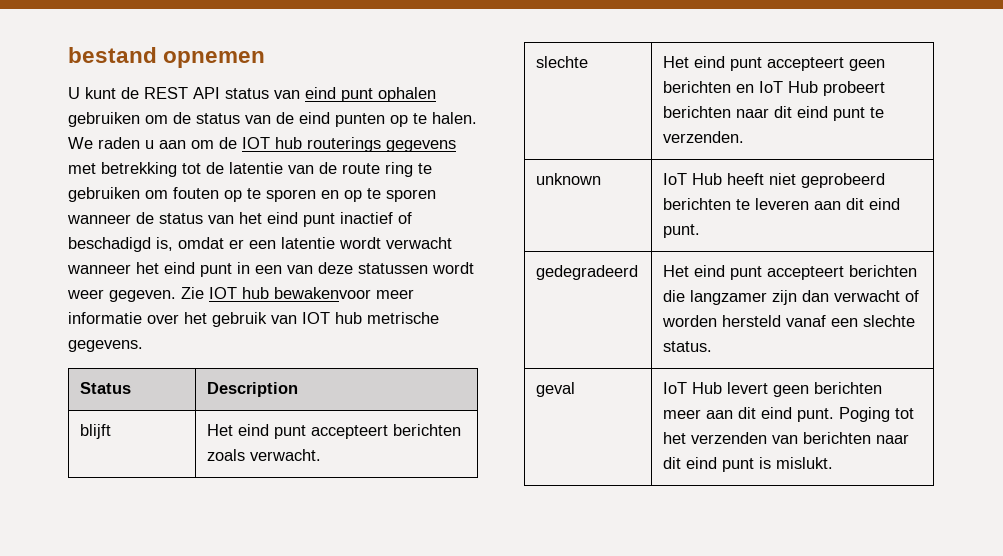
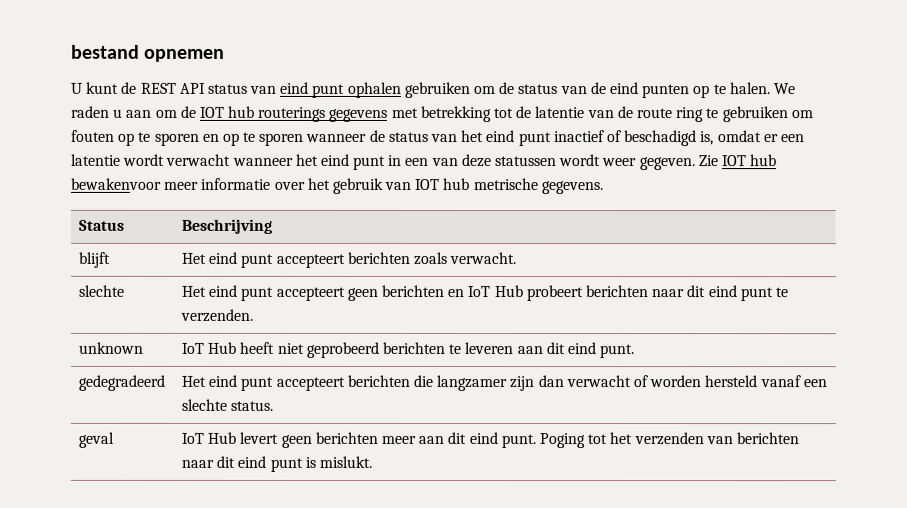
- Status | Description
+ Status | Beschrijving

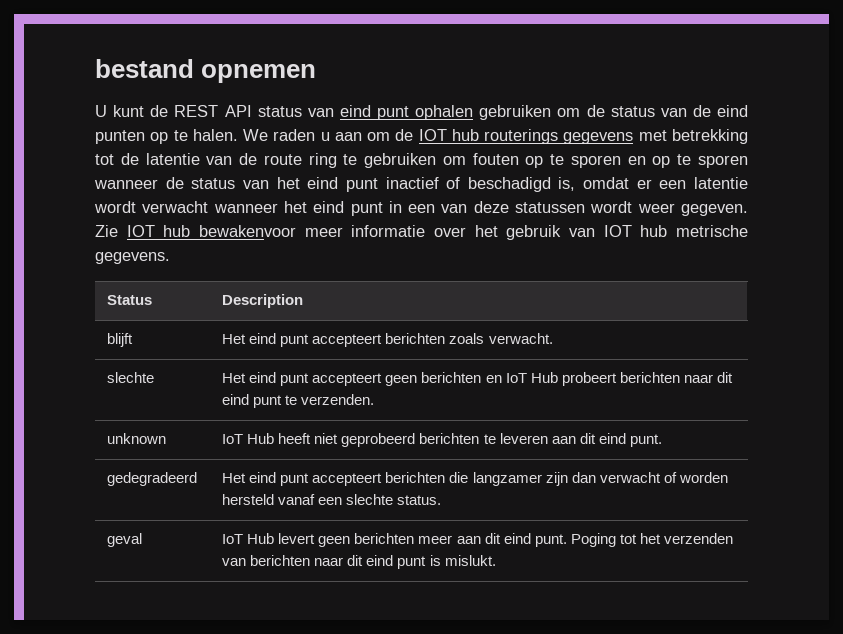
- Status | Beschrijving
+ Status | Description

